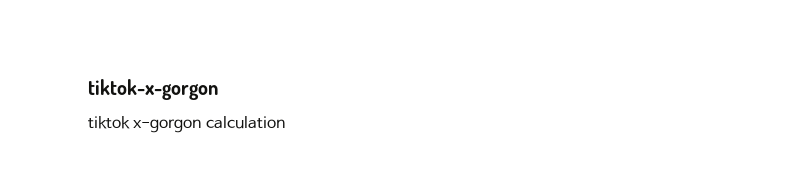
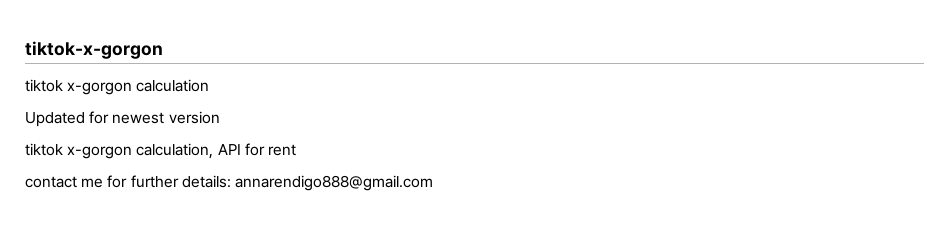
+ Updated for newest version
+ tiktok x-gorgon calculation, API for rent
+ contact me for further details: annarendigo888@gmail.com

